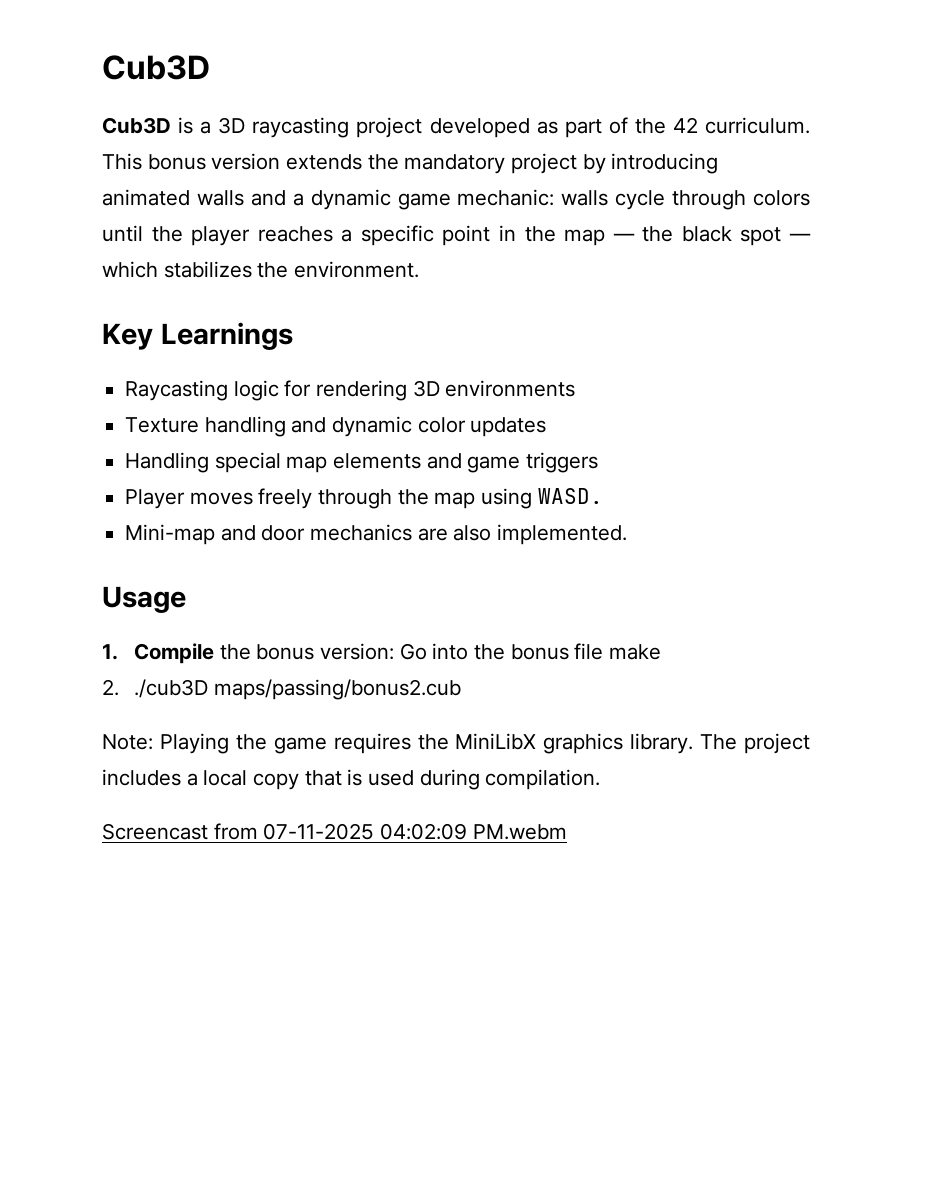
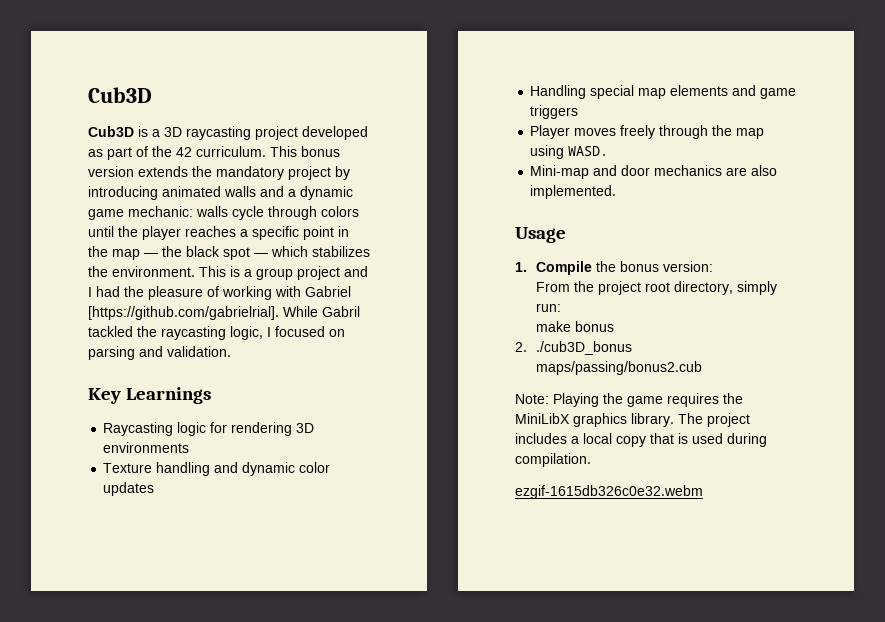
+ This is a group project and I had the pleasure of working with Gabriel [https://github.com/gabrielrial]. While Gabril tackled the raycasting logic, I focused on parsing and validation.
- 1. Compile the bonus version: Go into the bonus file make
+ 1. Compile the bonus version:
+ From the project root directory, simply run:
+ make bonus
- 2. ./cub3D maps/passing/bonus2.cub
+ 2. ./cub3D_bonus maps/passing/bonus2.cub
- Screencast from 07-11-2025 04:02:09 PM.webm
+ ezgif-1615db326c0e32.webm

